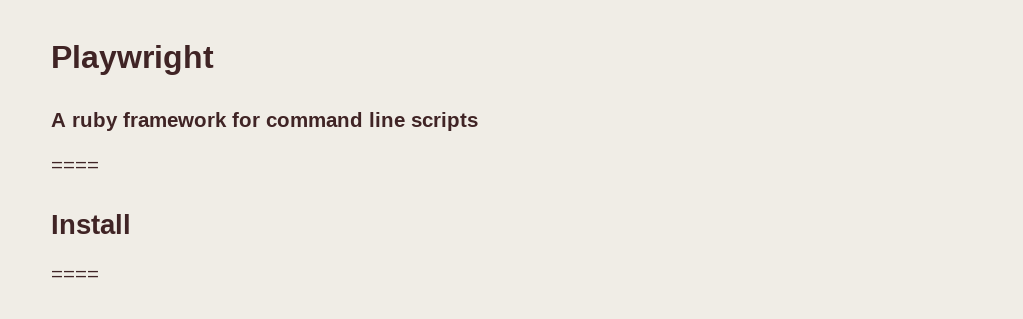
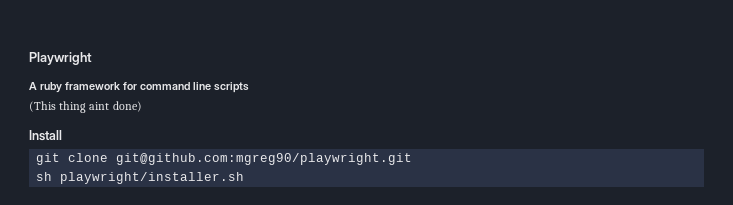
  A ruby framework for command line scripts
- ====
+ (This thing aint done)
  Install
- ====
+ git clone git@github.com:mgreg90/playwright.git
+ sh playwright/installer.sh

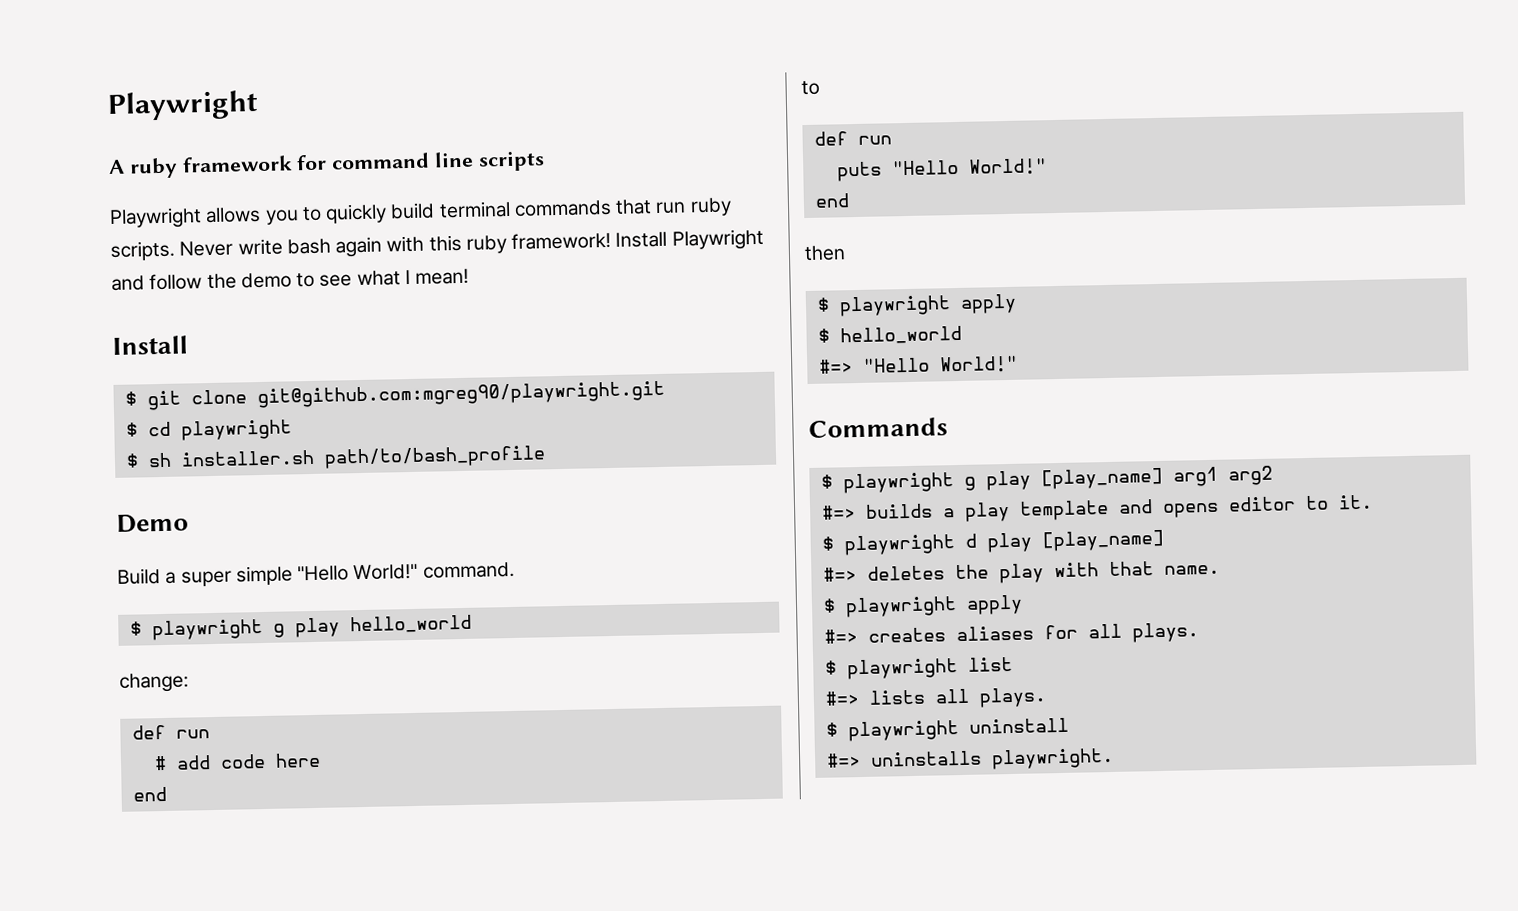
- (This thing aint done)
+ Playwright allows you to quickly build terminal commands that run ruby scripts. Never write bash again with this ruby framework! Install Playwright and follow the demo to see what I mean!
- git clone git@github.com:mgreg90/playwright.git
+ $ git clone git@github.com:mgreg90/playwright.git
- sh playwright/installer.sh
+ $ cd playwright
+ $ sh installer.sh path/to/bash_profile
+ Demo
+ Build a super simple "Hello World!" command.
+ $ playwright g play hello_world
+ change:
+ def run
+ # add code here
+ end
+ to
+ def run
+ puts "Hello World!"
+ end
+ then
+ $ playwright apply
+ $ hello_world
+ #=> "Hello World!"
+ Commands
+ $ playwright g play [play_name] arg1 arg2
+ #=> builds a play template and opens editor to it.
+ $ playwright d play [play_name]
+ #=> deletes the play with that name.
+ $ playwright apply
+ #=> creates aliases for all plays.
+ $ playwright list
+ #=> lists all plays.
+ $ playwright uninstall
+ #=> uninstalls playwright.

